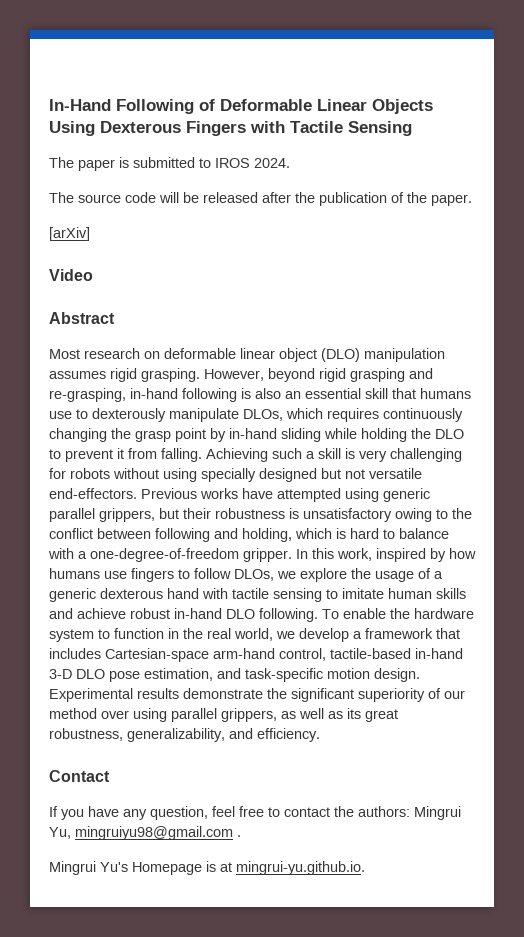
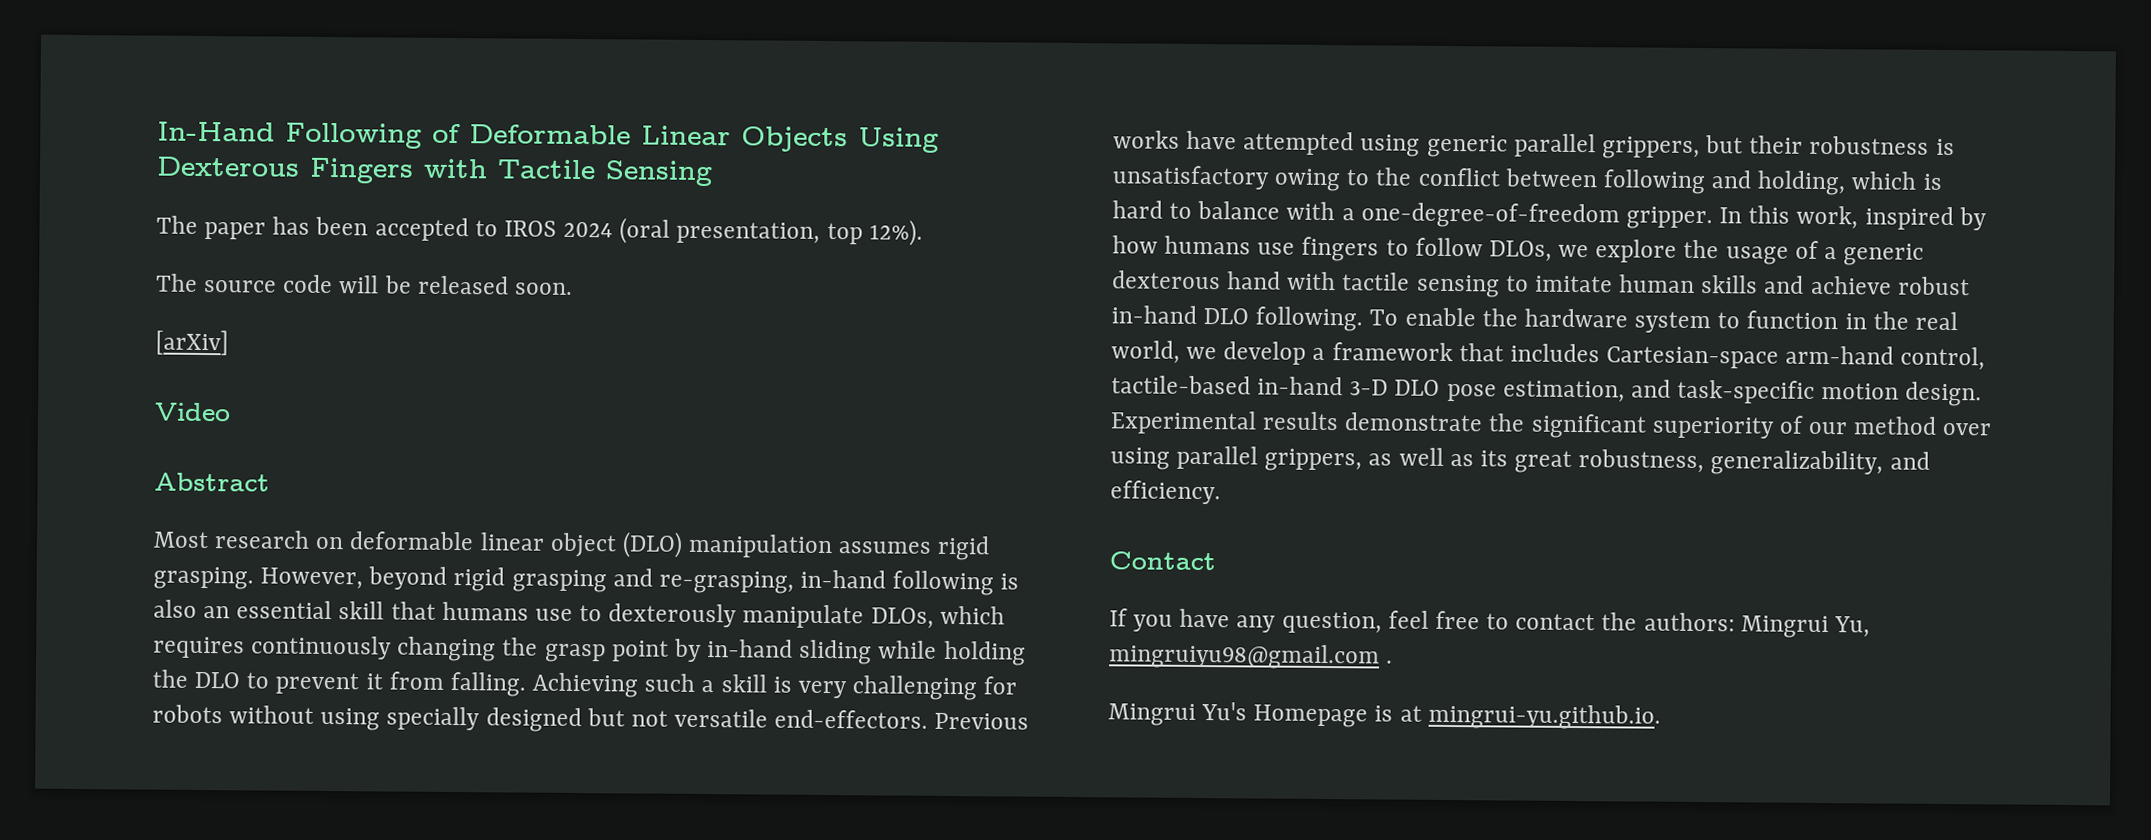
- The paper is submitted to IROS 2024.
+ The paper has been accepted to IROS 2024 (oral presentation, top 12%).
- The source code will be released after the publication of the paper.
+ The source code will be released soon.

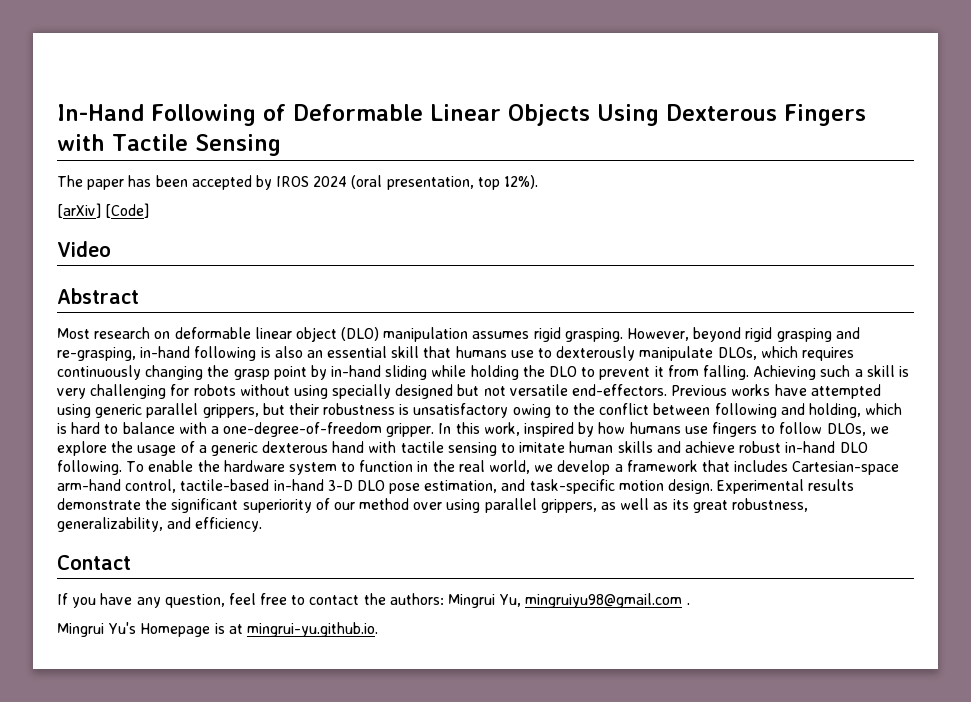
- The paper has been accepted to IROS 2024 (oral presentation, top 12%).
+ The paper has been accepted by IROS 2024 (oral presentation, top 12%).
- The source code will be released soon.
- [arXiv]
+ [arXiv] [Code]

